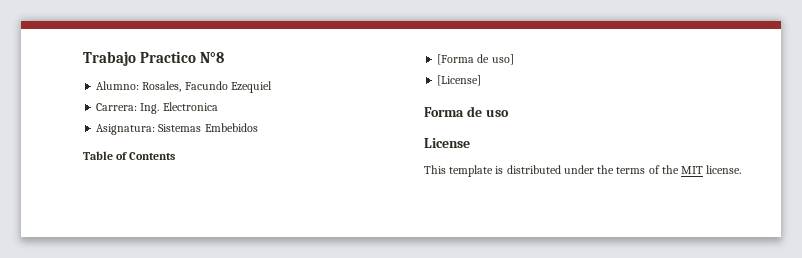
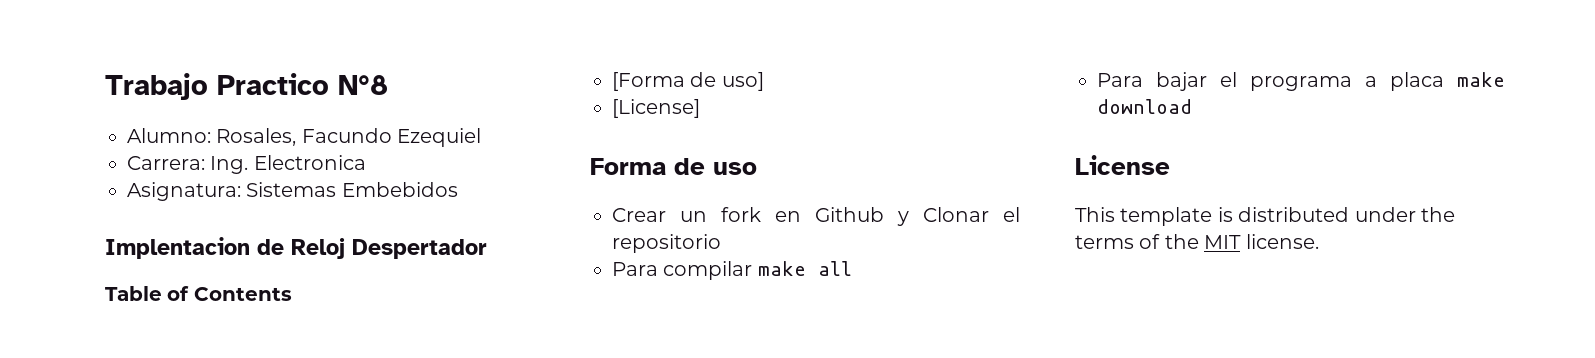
+ Implentacion de Reloj Despertador
+ Crear un fork en Github y Clonar el repositorio
+ Para compilar make all
+ Para bajar el programa a placa make download

